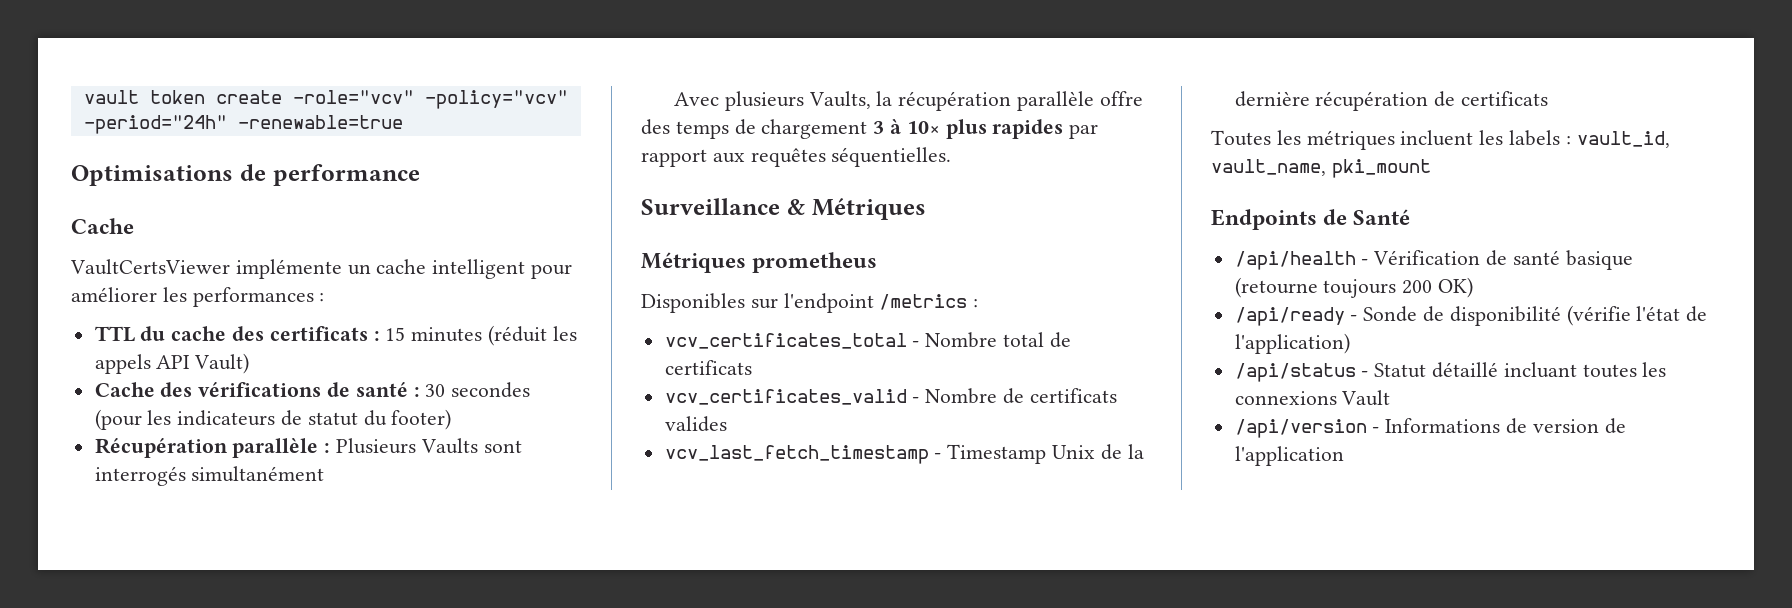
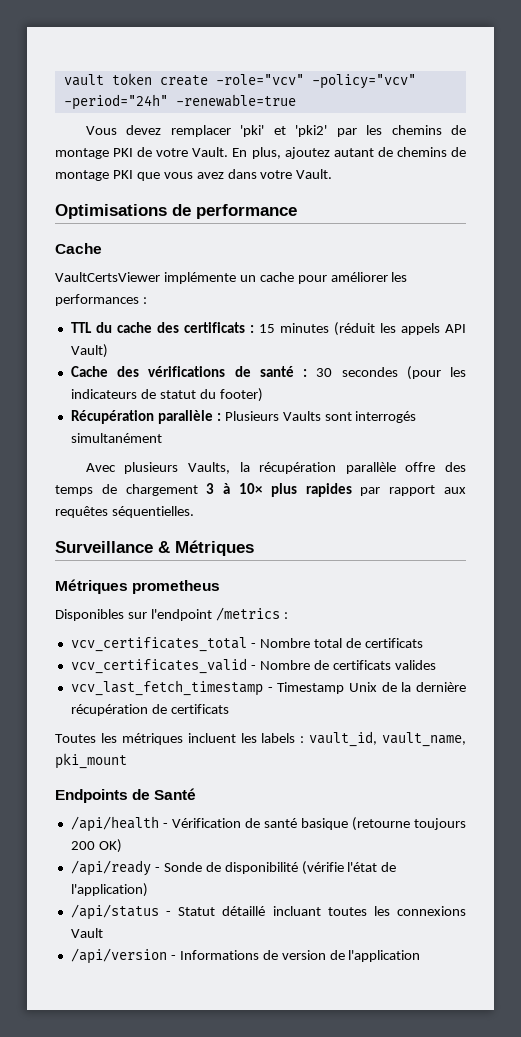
+ Vous devez remplacer 'pki' et 'pki2' par les chemins de montage PKI de votre Vault. En plus, ajoutez autant de chemins de montage PKI que vous avez dans votre Vault.
- VaultCertsViewer implémente un cache intelligent pour améliorer les performances :
+ VaultCertsViewer implémente un cache pour améliorer les performances :

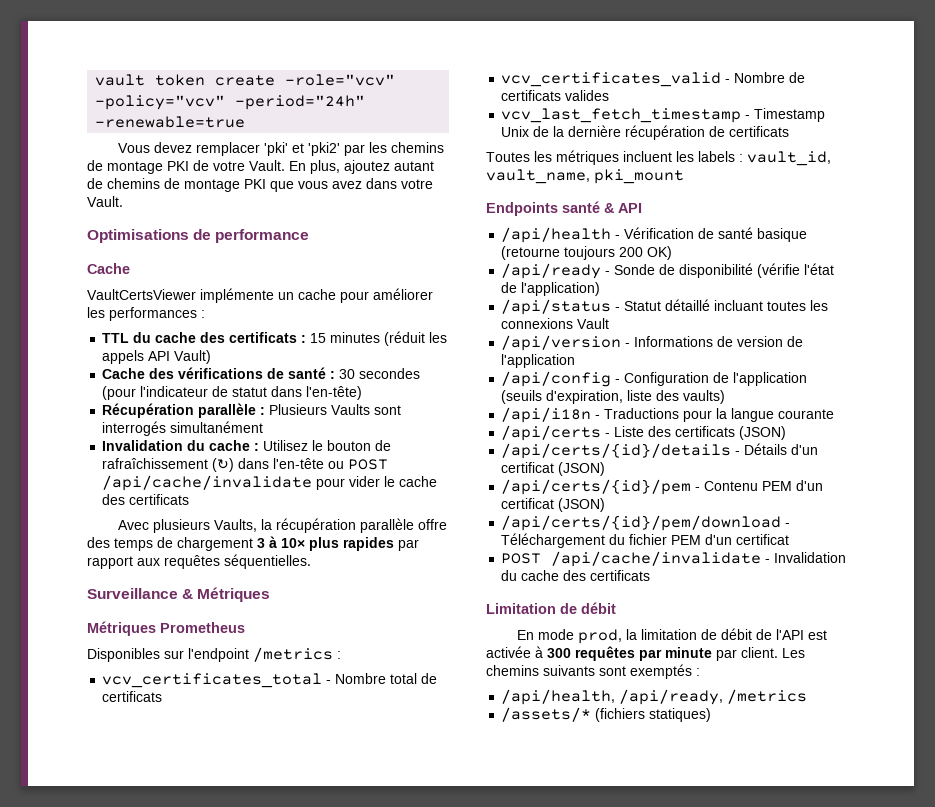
- Cache des vérifications de santé : 30 secondes (pour les indicateurs de statut du footer)
+ Cache des vérifications de santé : 30 secondes (pour l'indicateur de statut dans l'en-tête)
+ Invalidation du cache : Utilisez le bouton de rafraîchissement (↻) dans l'en-tête ou POST /api/cache/invalidate pour vider le cache des certificats
- Métriques prometheus
+ Métriques Prometheus
- Endpoints de Santé
+ Endpoints santé & API
+ /api/config - Configuration de l'application (seuils d'expiration, liste des vaults)
+ /api/i18n - Traductions pour la langue courante
+ /api/certs - Liste des certificats (JSON)
+ /api/certs/{id}/details - Détails d'un certificat (JSON)
+ /api/certs/{id}/pem - Contenu PEM d'un certificat (JSON)
+ /api/certs/{id}/pem/download - Téléchargement du fichier PEM d'un certificat
+ POST /api/cache/invalidate - Invalidation du cache des certificats
+ Limitation de débit
+ En mode prod, la limitation de débit de l'API est activée à 300 requêtes par minute par client. Les chemins suivants sont exemptés :
+ /api/health, /api/ready, /metrics
+ /assets/* (fichiers statiques)

